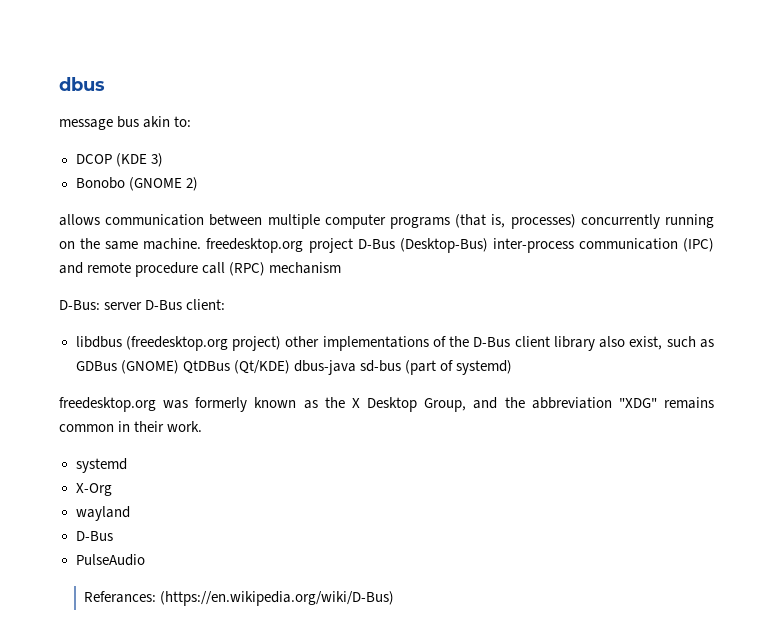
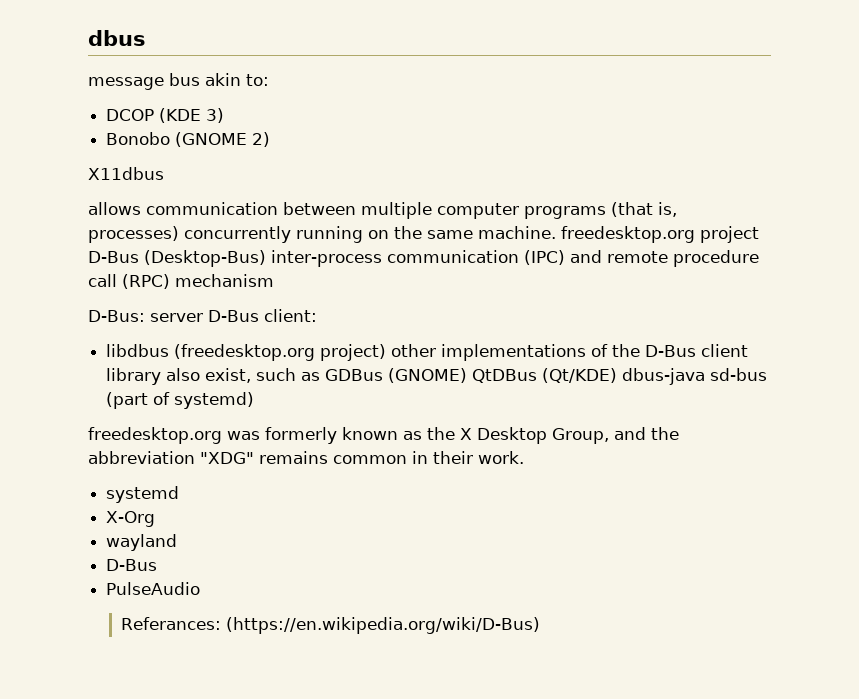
+ X11dbus

